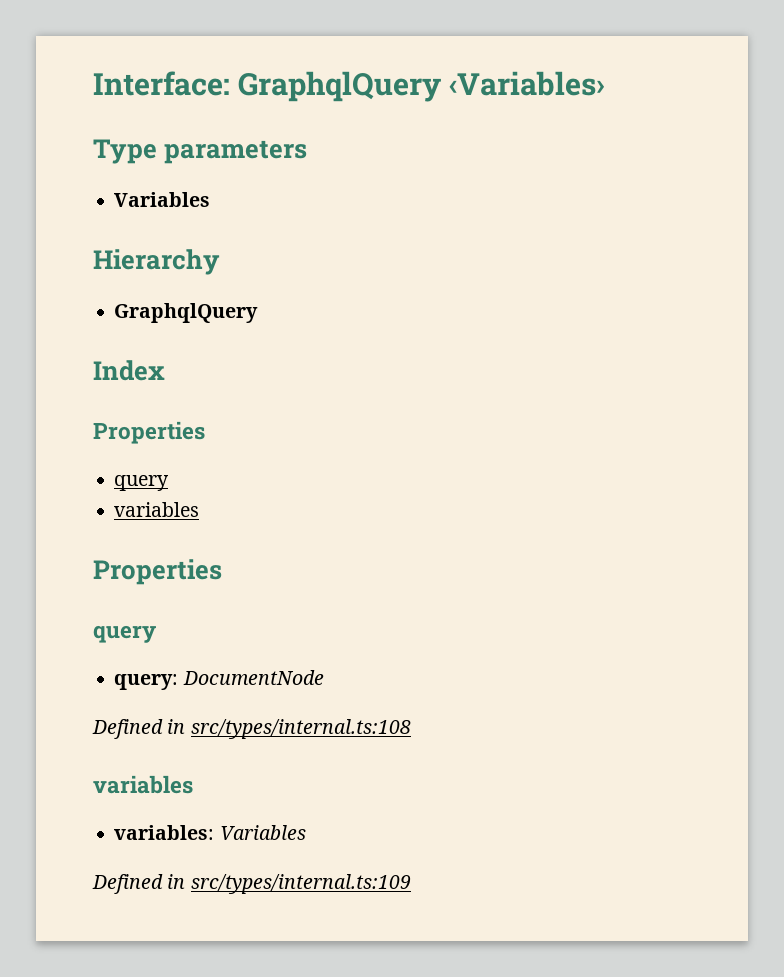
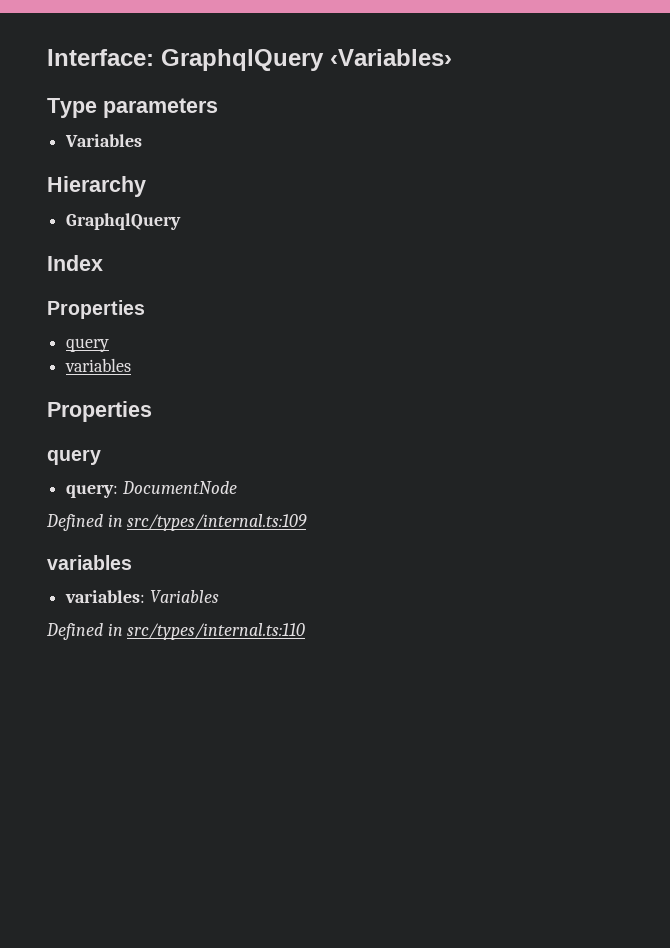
- Defined in src/types/internal.ts:108
+ Defined in src/types/internal.ts:109
- Defined in src/types/internal.ts:109
+ Defined in src/types/internal.ts:110

